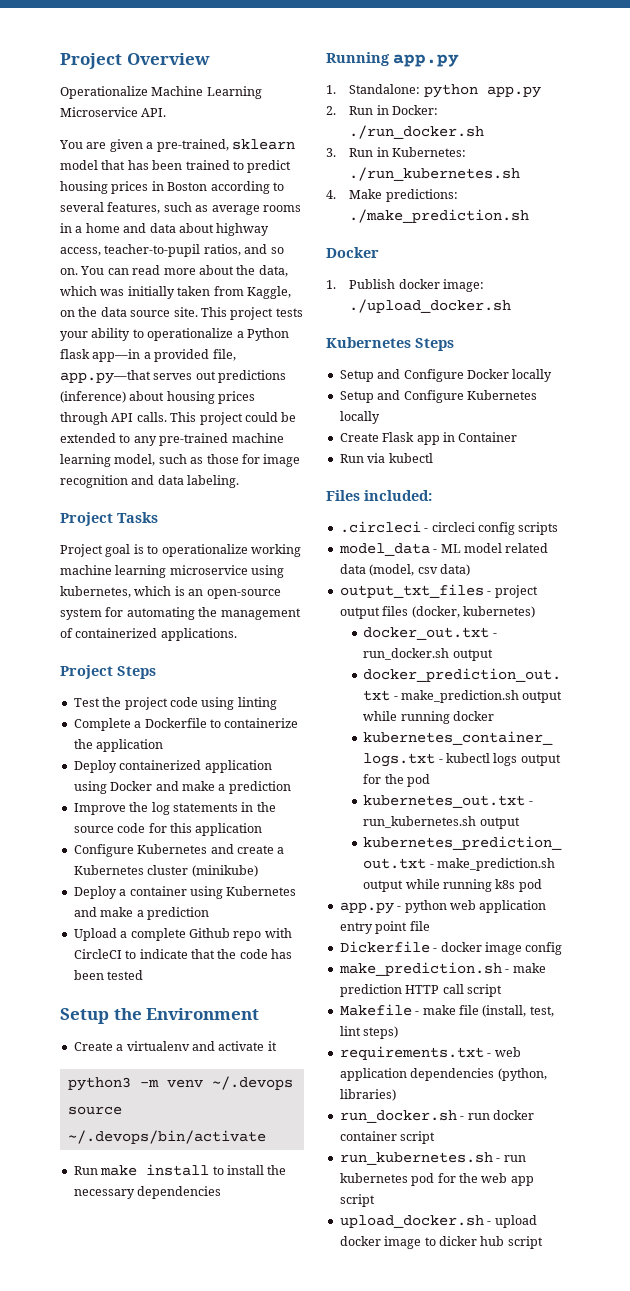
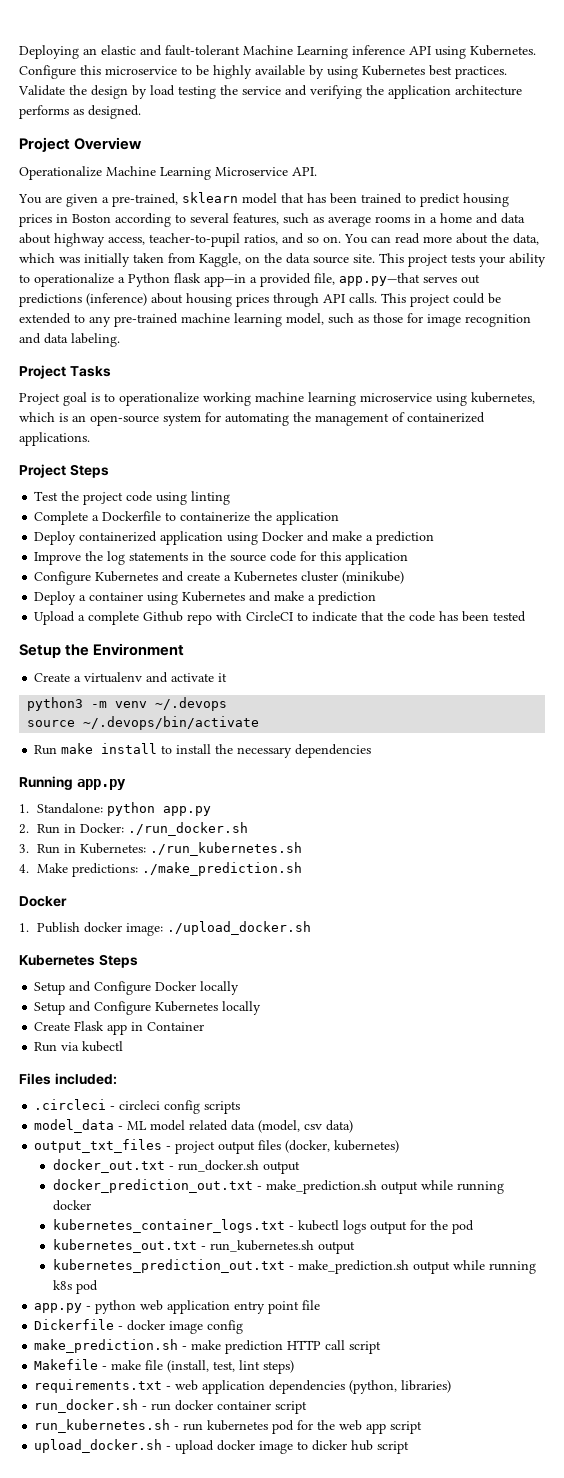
+ Deploying an elastic and fault-tolerant Machine Learning inference API using Kubernetes. Configure this microservice to be highly available by using Kubernetes best practices. Validate the design by load testing the service and verifying the application architecture performs as designed.

